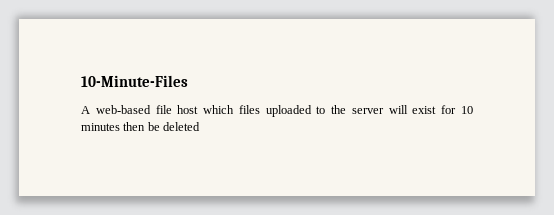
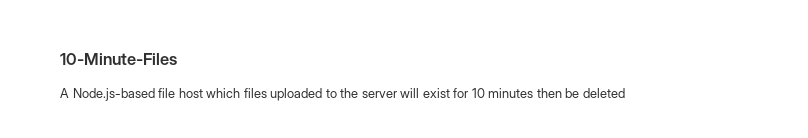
- A web-based file host which files uploaded to the server will exist for 10 minutes then be deleted
+ A Node.js-based file host which files uploaded to the server will exist for 10 minutes then be deleted

